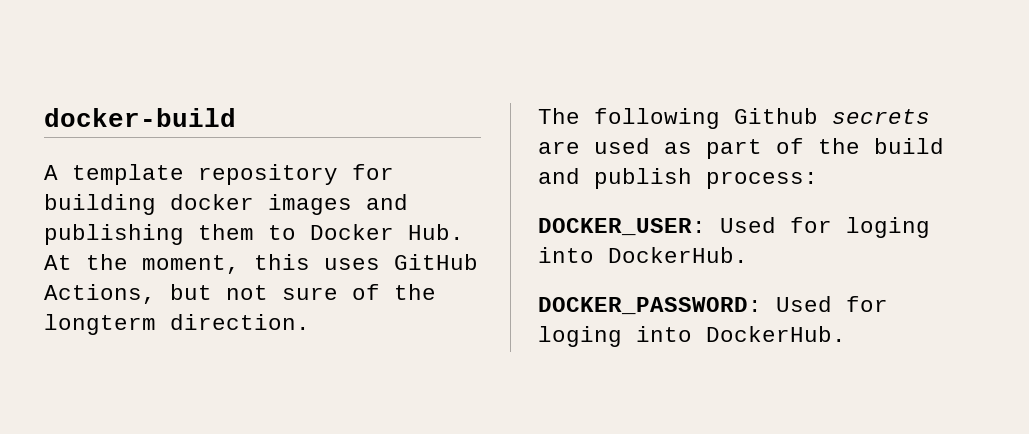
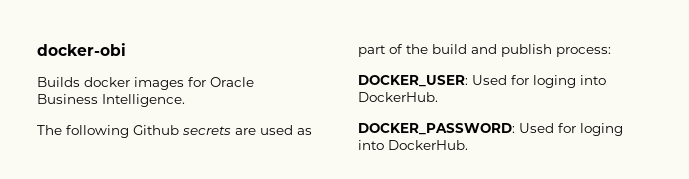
- docker-build
- A template repository for building docker images and publishing them to Docker Hub. At the moment, this uses GitHub Actions, but not sure of the longterm direction.
+ docker-obi
+ Builds docker images for Oracle Business Intelligence.

